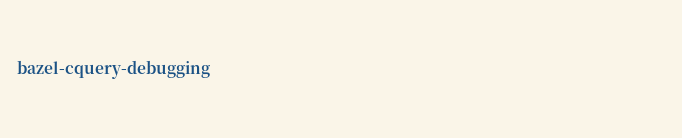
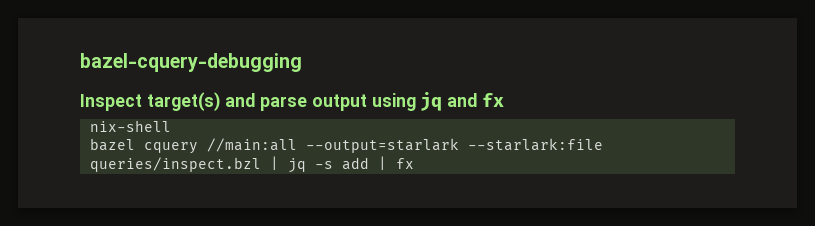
+ Inspect target(s) and parse output using jq and fx
+ nix-shell
+ bazel cquery //main:all --output=starlark --starlark:file queries/inspect.bzl | jq -s add | fx

